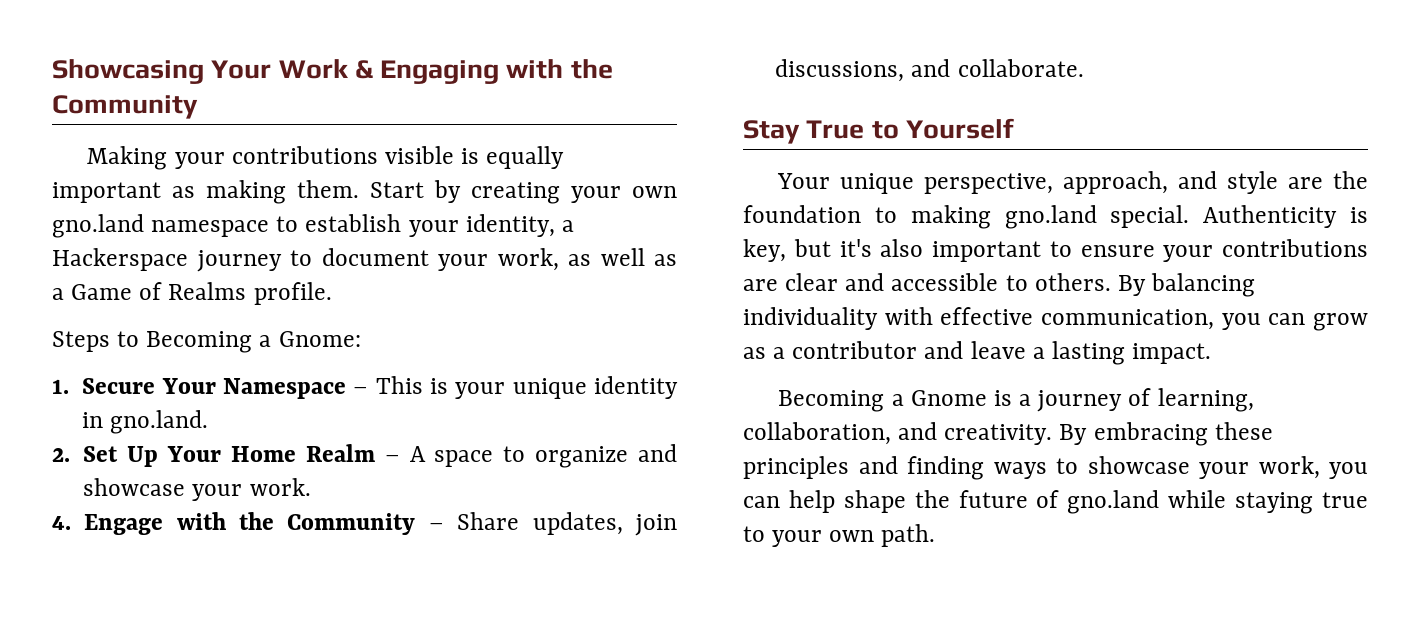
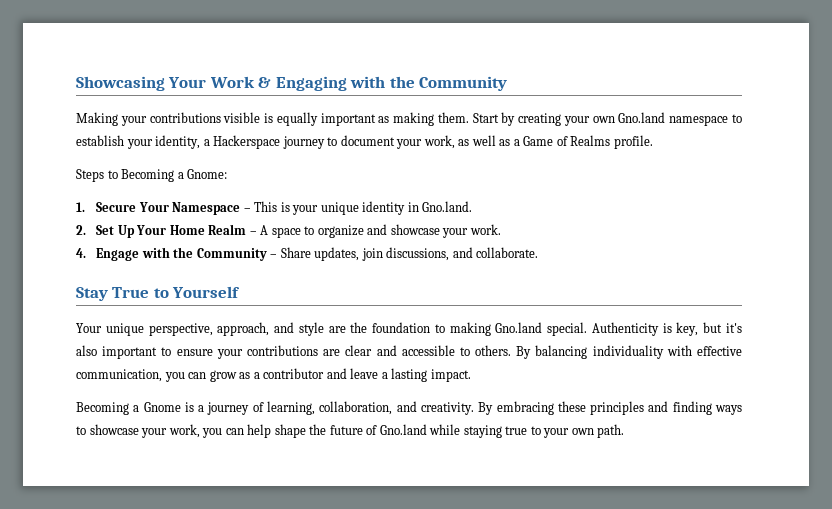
- Start by creating your own gno.land namespace to establish your identity, a Hackerspace journey to document your work, as well as a Game of Realms profile.
+ Start by creating your own Gno.land namespace to establish your identity, a Hackerspace journey to document your work, as well as a Game of Realms profile.
- 1. Secure Your Namespace – This is your unique identity in gno.land.
+ 1. Secure Your Namespace – This is your unique identity in Gno.land.
- Your unique perspective, approach, and style are the foundation to making gno.land special.
+ Your unique perspective, approach, and style are the foundation to making Gno.land special.
- By embracing these principles and finding ways to showcase your work, you can help shape the future of gno.land while staying true to your own path.
+ By embracing these principles and finding ways to showcase your work, you can help shape the future of Gno.land while staying true to your own path.

